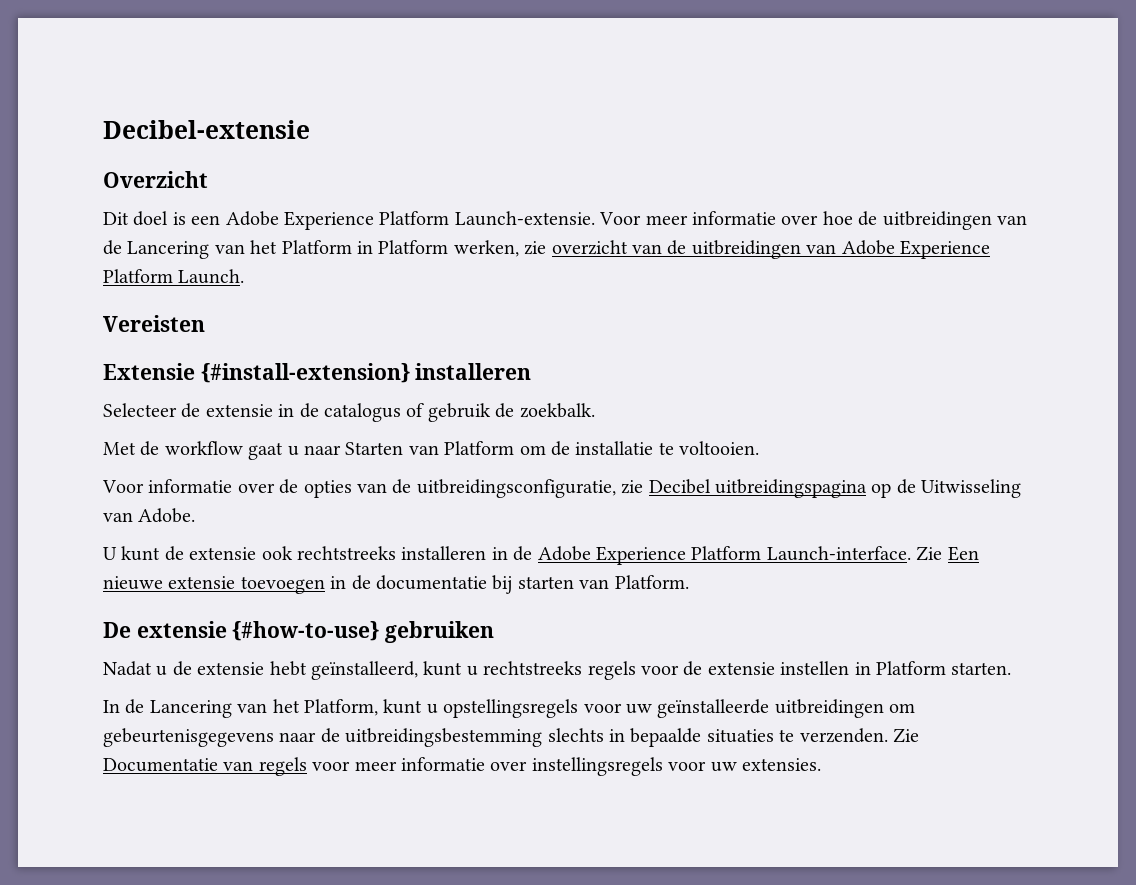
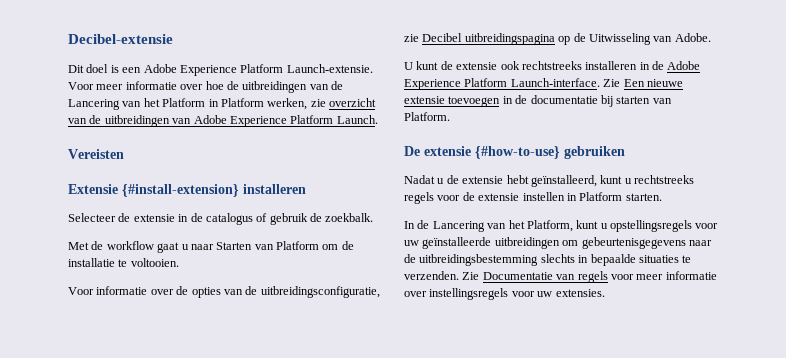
- Overzicht

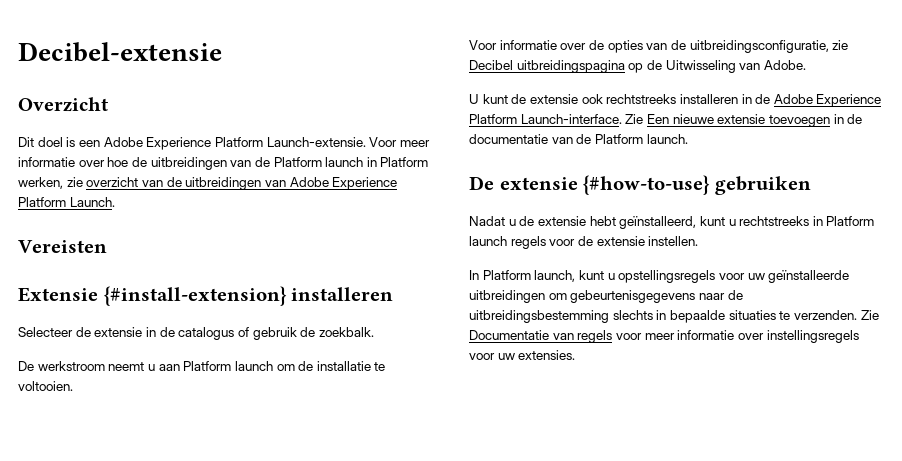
+ Overzicht
- Voor meer informatie over hoe de uitbreidingen van de Lancering van het Platform in Platform werken, zie overzicht van de uitbreidingen van Adobe Experience Platform Launch.
+ Voor meer informatie over hoe de uitbreidingen van de Platform launch in Platform werken, zie overzicht van de uitbreidingen van Adobe Experience Platform Launch.
- Met de workflow gaat u naar Starten van Platform om de installatie te voltooien.
+ De werkstroom neemt u aan Platform launch om de installatie te voltooien.
- Zie Een nieuwe extensie toevoegen in de documentatie bij starten van Platform.
+ Zie Een nieuwe extensie toevoegen in de documentatie van de Platform launch.
- Nadat u de extensie hebt geïnstalleerd, kunt u rechtstreeks regels voor de extensie instellen in Platform starten.
- In de Lancering van het Platform, kunt u opstellingsregels voor uw geïnstalleerde uitbreidingen om gebeurtenisgegevens naar de uitbreidingsbestemming slechts in bepaalde situaties te verzenden.
+ Nadat u de extensie hebt geïnstalleerd, kunt u rechtstreeks in Platform launch regels voor de extensie instellen.
+ In Platform launch, kunt u opstellingsregels voor uw geïnstalleerde uitbreidingen om gebeurtenisgegevens naar de uitbreidingsbestemming slechts in bepaalde situaties te verzenden.

